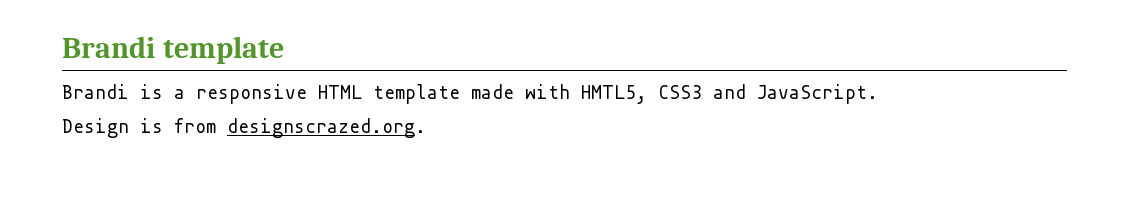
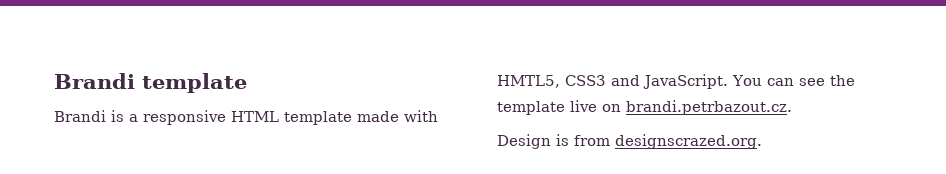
+ You can see the template live on brandi.petrbazout.cz.

